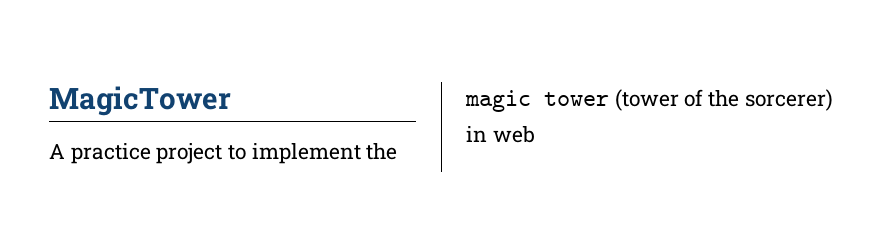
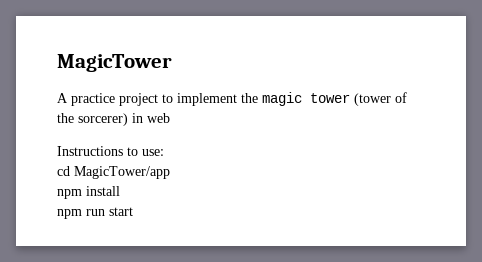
+ Instructions to use:
+ cd MagicTower/app
+ npm install
+ npm run start

